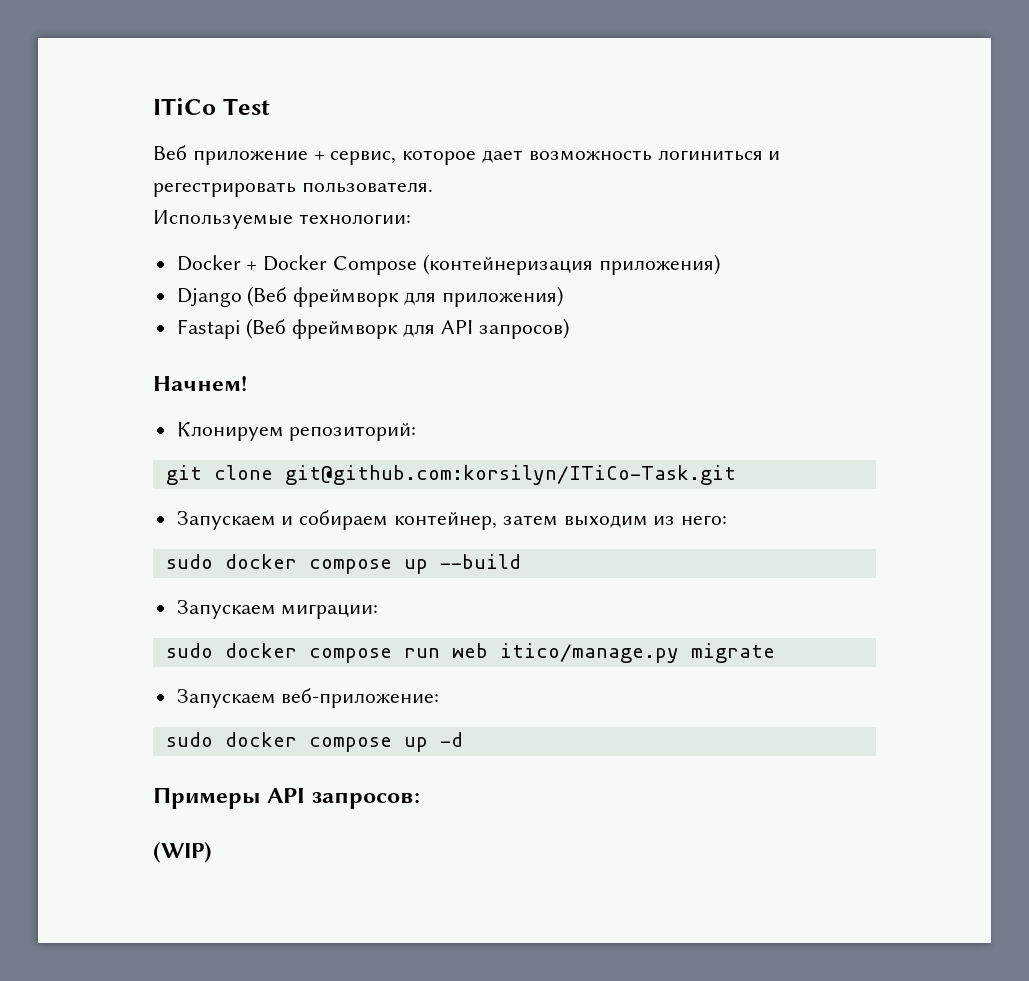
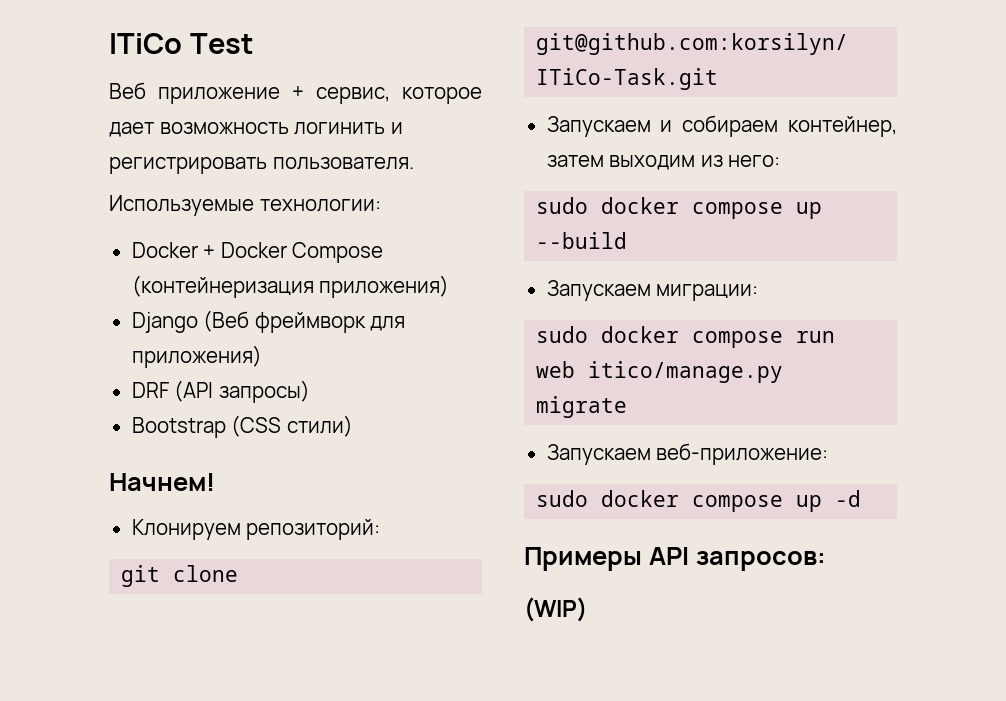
- Веб приложение + сервис, которое дает возможность логиниться и регестрировать пользователя.
+ Веб приложение + сервис, которое дает возможность логинить и регистрировать пользователя.
- Fastapi (Веб фреймворк для API запросов)
+ DRF (API запросы)
+ Bootstrap (CSS стили)

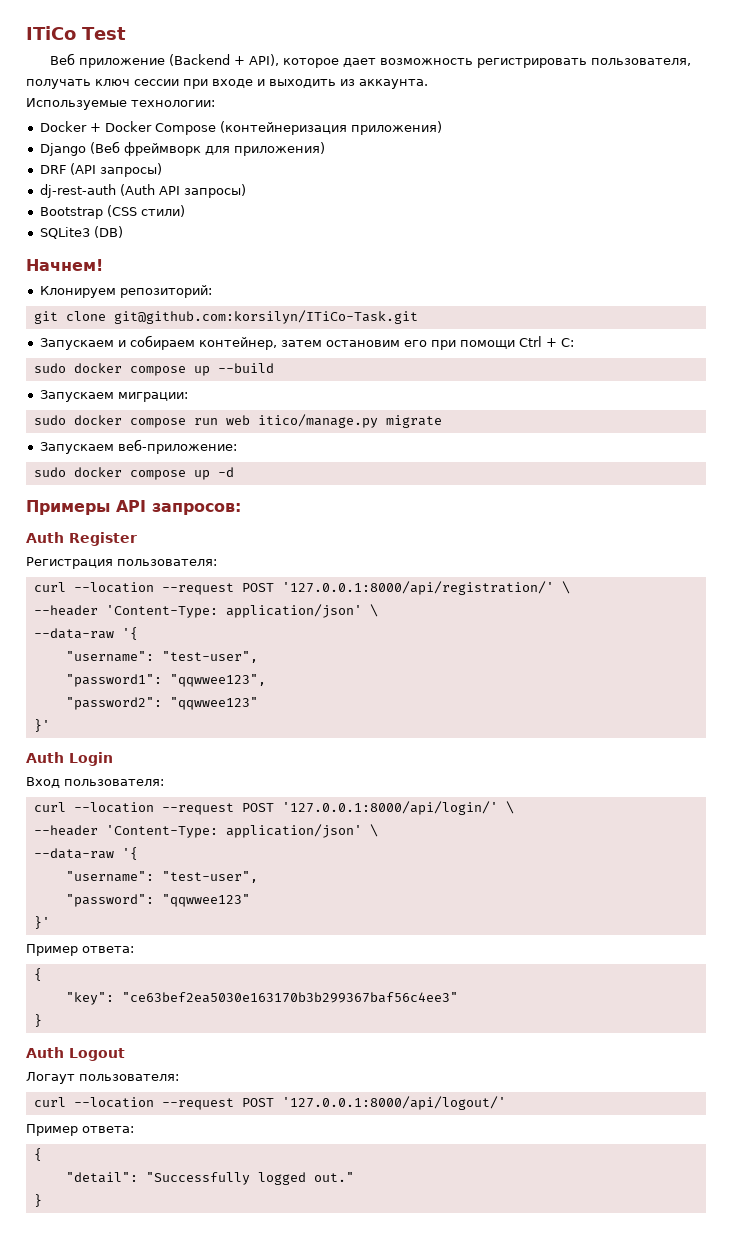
- Веб приложение + сервис, которое дает возможность логинить и регистрировать пользователя.
+ Веб приложение (Backend + API), которое дает возможность регистрировать пользователя, получать ключ сессии при входе и выходить из аккаунта.
+ dj-rest-auth (Auth API запросы)
+ SQLite3 (DB)
- Запускаем и собираем контейнер, затем выходим из него:
+ Запускаем и собираем контейнер, затем остановим его при помощи Ctrl + C:
- (WIP)
+ Auth Register
+ Регистрация пользователя:
+ curl --location --request POST '127.0.0.1:8000/api/registration/' \
+ --header 'Content-Type: application/json' \
+ --data-raw '{
+ "username": "test-user",
+ "password1": "qqwwee123",
+ "password2": "qqwwee123"
+ }'
+ Auth Login
+ Вход пользователя:
+ curl --location --request POST '127.0.0.1:8000/api/login/' \
+ --header 'Content-Type: application/json' \
+ --data-raw '{
+ "username": "test-user",
+ "password": "qqwwee123"
+ }'
+ Пример ответа:
+ {
+ "key": "ce63bef2ea5030e163170b3b299367baf56c4ee3"
+ }
+ Auth Logout
+ Логаут пользователя:
+ curl --location --request POST '127.0.0.1:8000/api/logout/'
+ Пример ответа:
+ {
+ "detail": "Successfully logged out."
+ }

